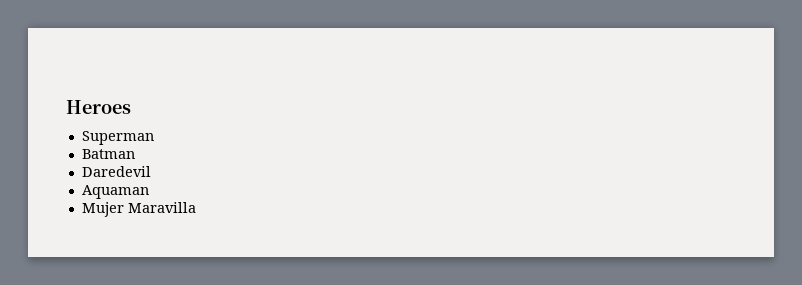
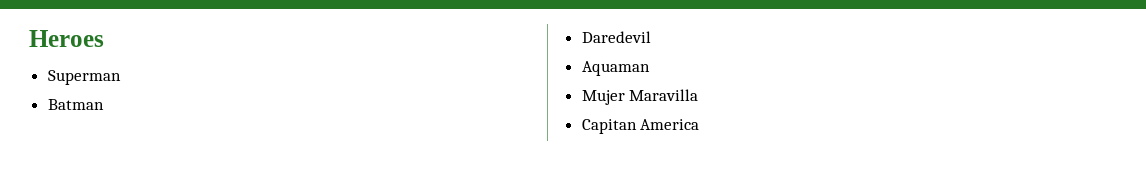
+ Capitan America

